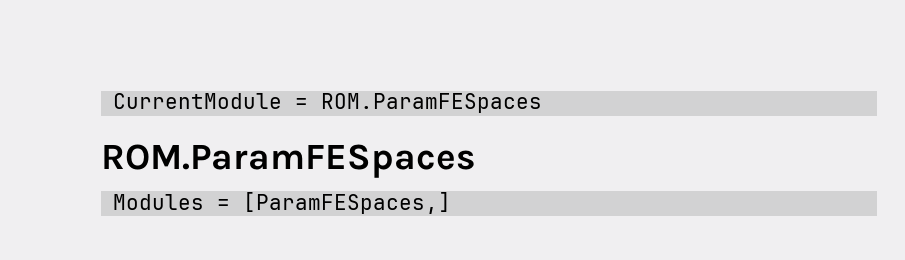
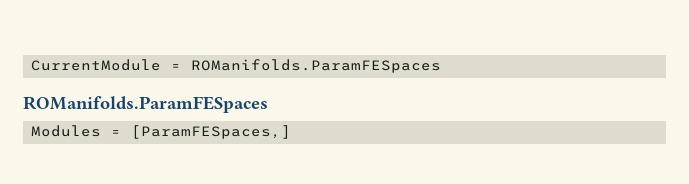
- CurrentModule = ROM.ParamFESpaces
- ROM.ParamFESpaces
+ CurrentModule = ROManifolds.ParamFESpaces
+ ROManifolds.ParamFESpaces

